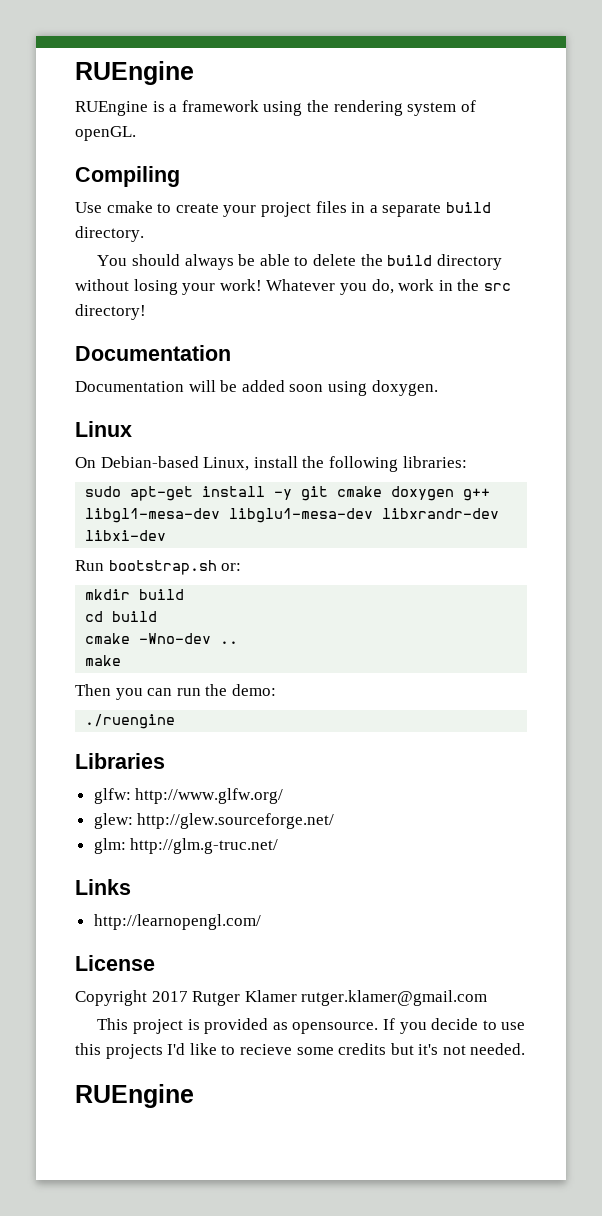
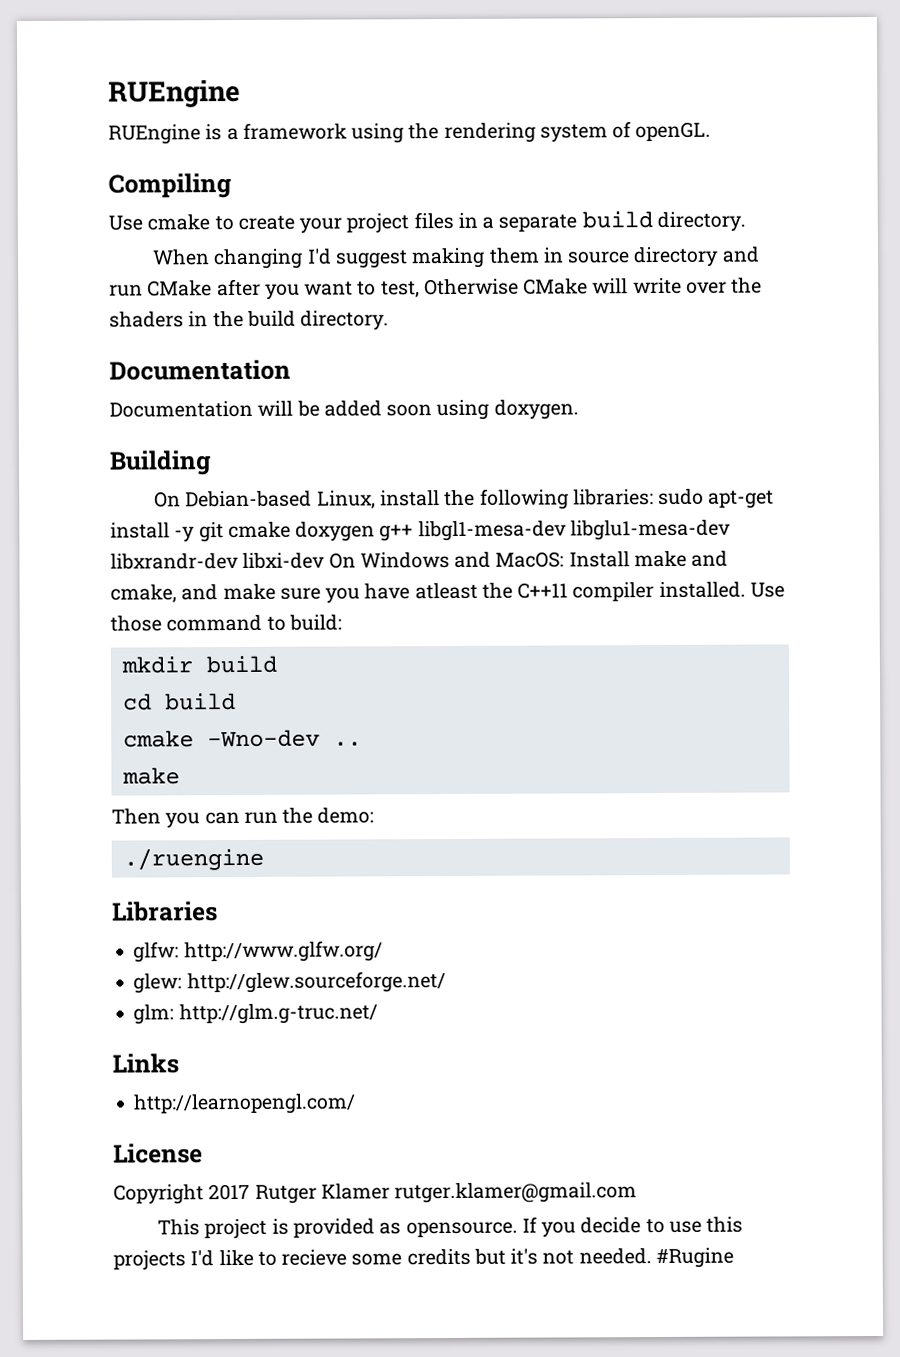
- You should always be able to delete the build directory without losing your work! Whatever you do, work in the src directory!
+ When changing I'd suggest making them in source directory and run CMake after you want to test, Otherwise CMake will write over the shaders in the build directory.
- Linux
+ Building
- On Debian-based Linux, install the following libraries:
- sudo apt-get install -y git cmake doxygen g++ libgl1-mesa-dev libglu1-mesa-dev libxrandr-dev libxi-dev
- Run bootstrap.sh or:
+ On Debian-based Linux, install the following libraries: sudo apt-get install -y git cmake doxygen g++ libgl1-mesa-dev libglu1-mesa-dev libxrandr-dev libxi-dev On Windows and MacOS: Install make and cmake, and make sure you have atleast the C++11 compiler installed. Use those command to build:
- If you decide to use this projects I'd like to recieve some credits but it's not needed.
- RUEngine
+ If you decide to use this projects I'd like to recieve some credits but it's not needed. #Rugine

